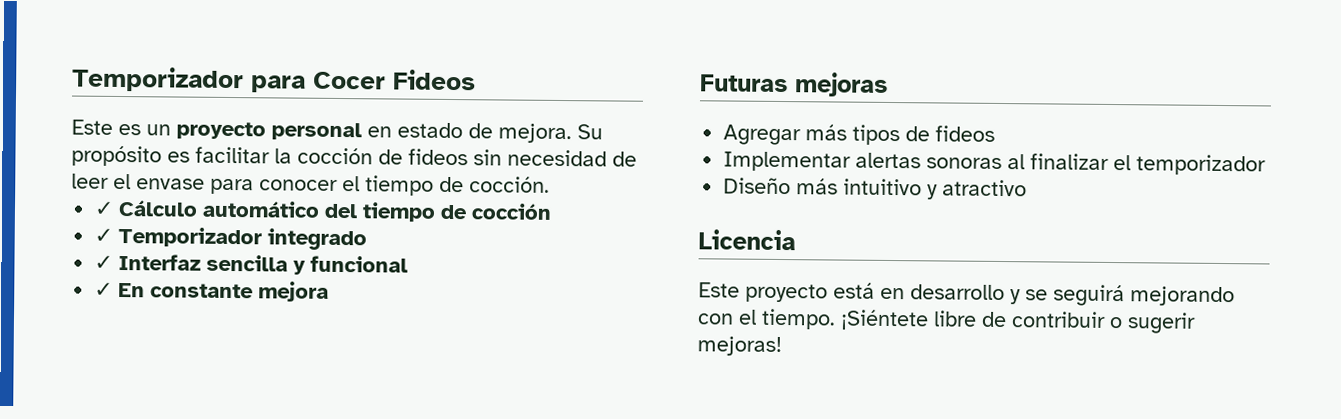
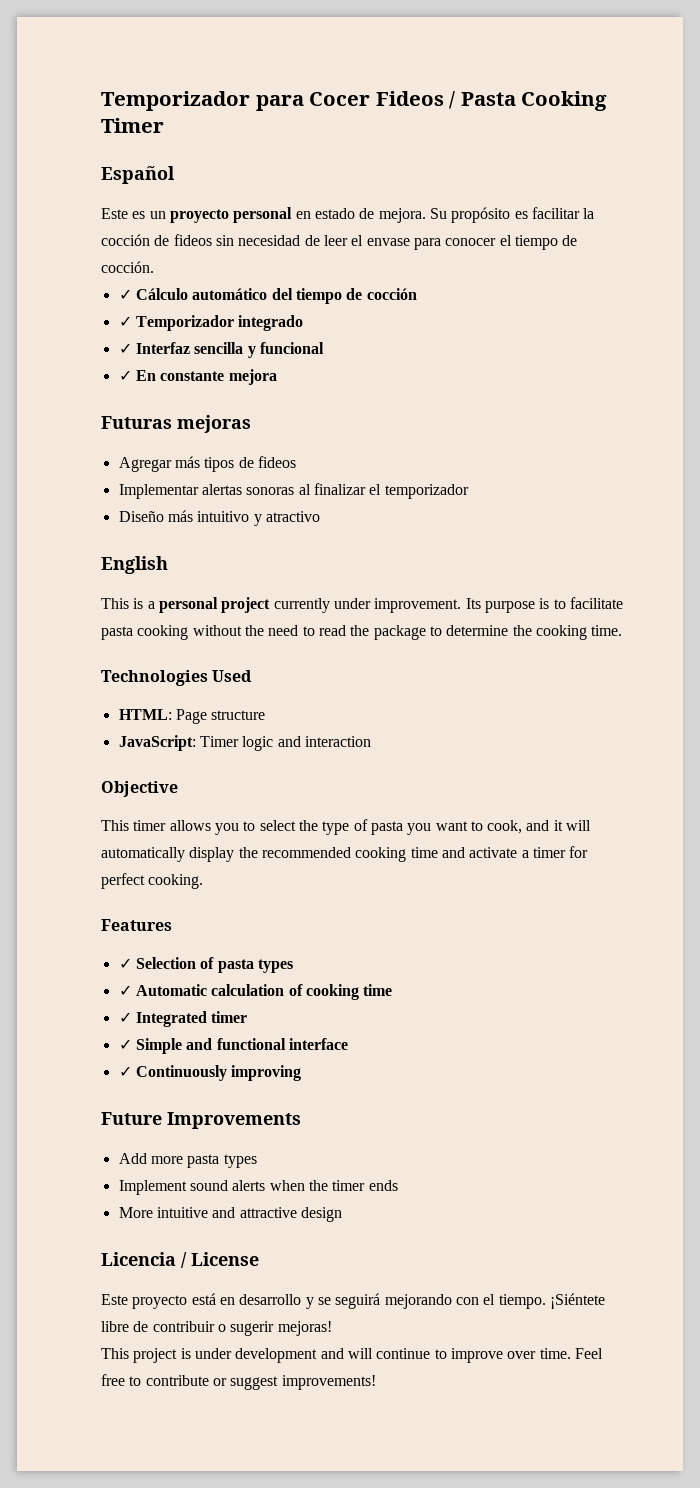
- Temporizador para Cocer Fideos
+ Temporizador para Cocer Fideos / Pasta Cooking Timer
+ Español
+ English
+ This is a personal project currently under improvement. Its purpose is to facilitate pasta cooking without the need to read the package to determine the cooking time.
+ Technologies Used
+ HTML: Page structure
+ JavaScript: Timer logic and interaction
+ Objective
+ This timer allows you to select the type of pasta you want to cook, and it will automatically display the recommended cooking time and activate a timer for perfect cooking.
+ Features
+ ✓ Selection of pasta types
+ ✓ Automatic calculation of cooking time
+ ✓ Integrated timer
+ ✓ Simple and functional interface
+ ✓ Continuously improving
+ Future Improvements
+ Add more pasta types
+ Implement sound alerts when the timer ends
+ More intuitive and attractive design
- Licencia
+ Licencia / License
+ This project is under development and will continue to improve over time. Feel free to contribute or suggest improvements!

